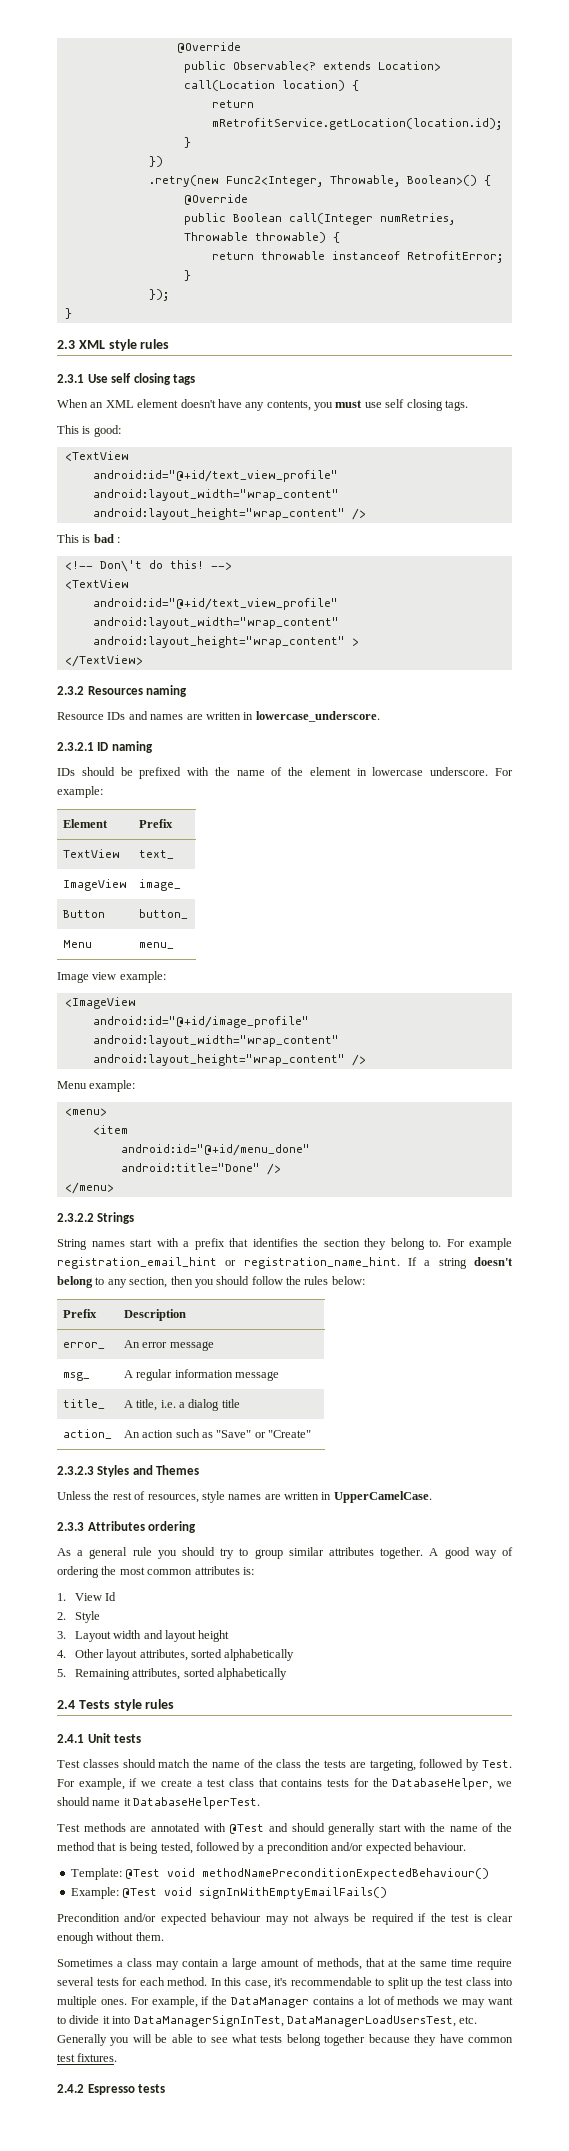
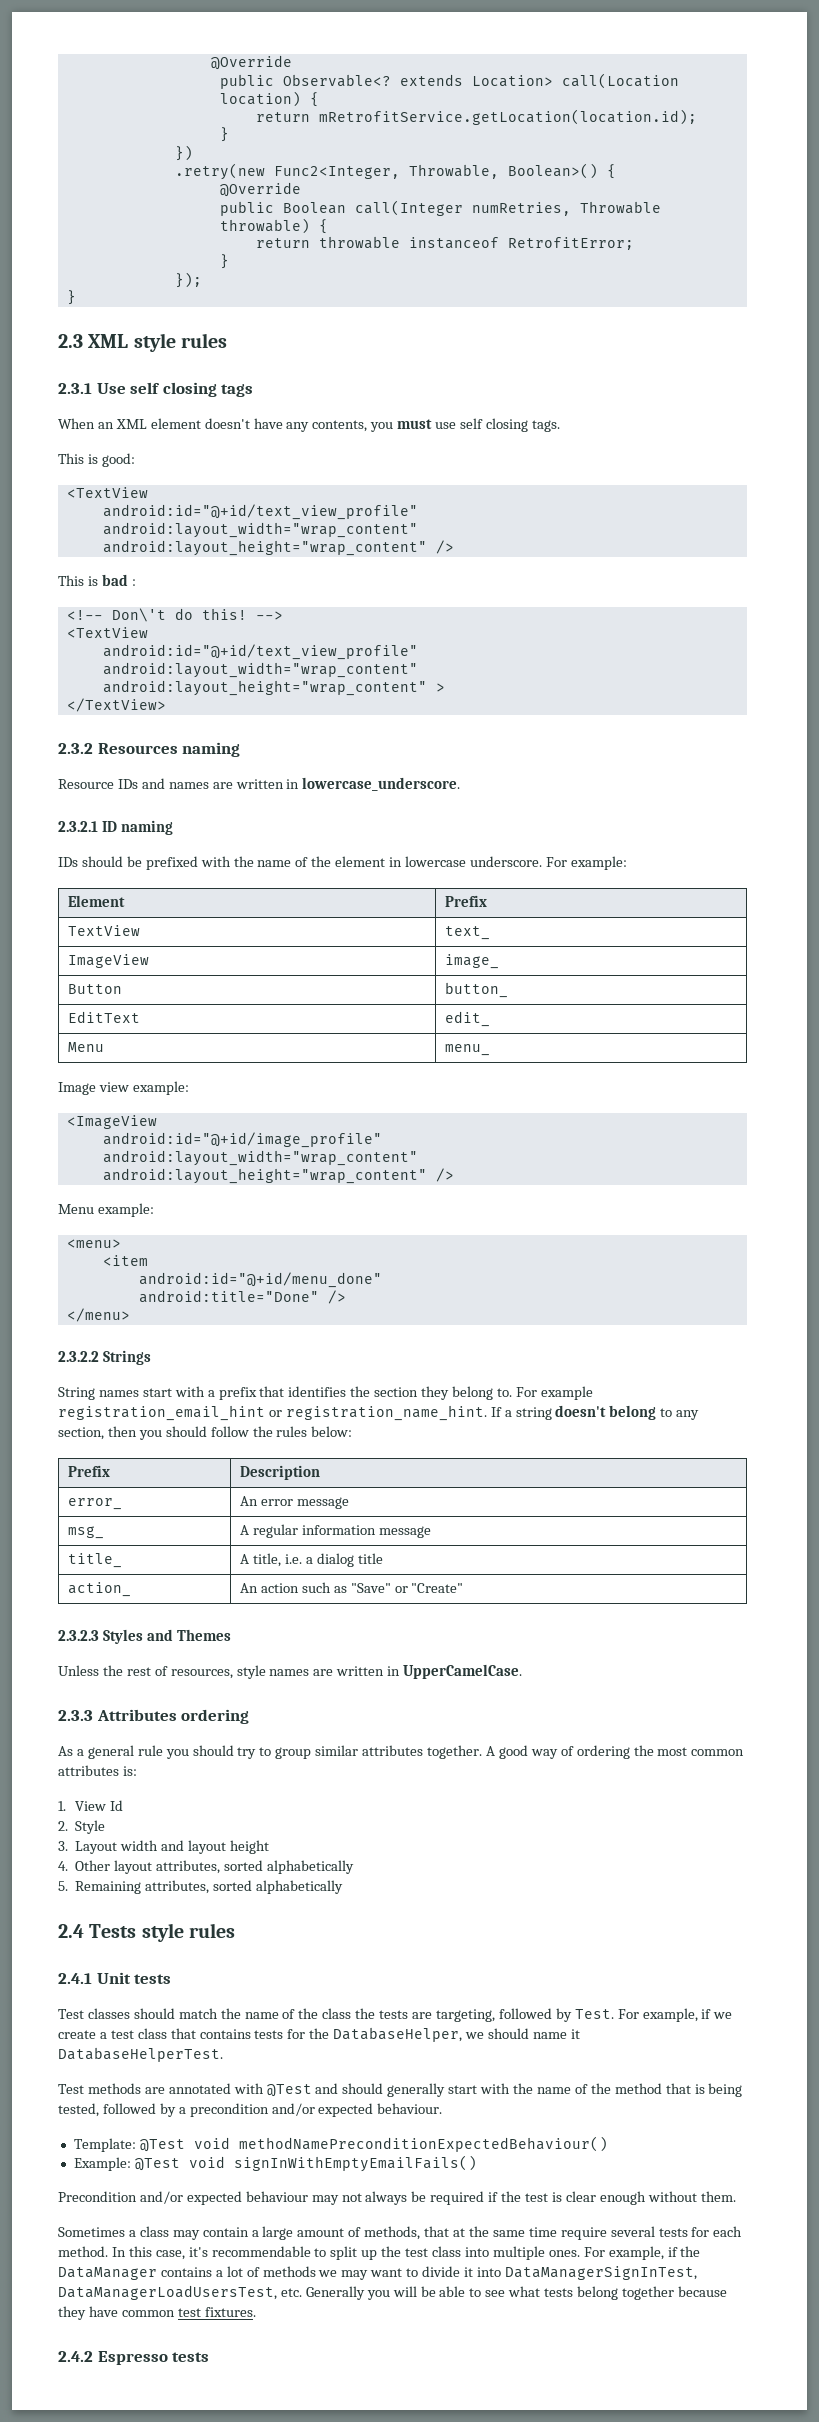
+ EditText | edit_

